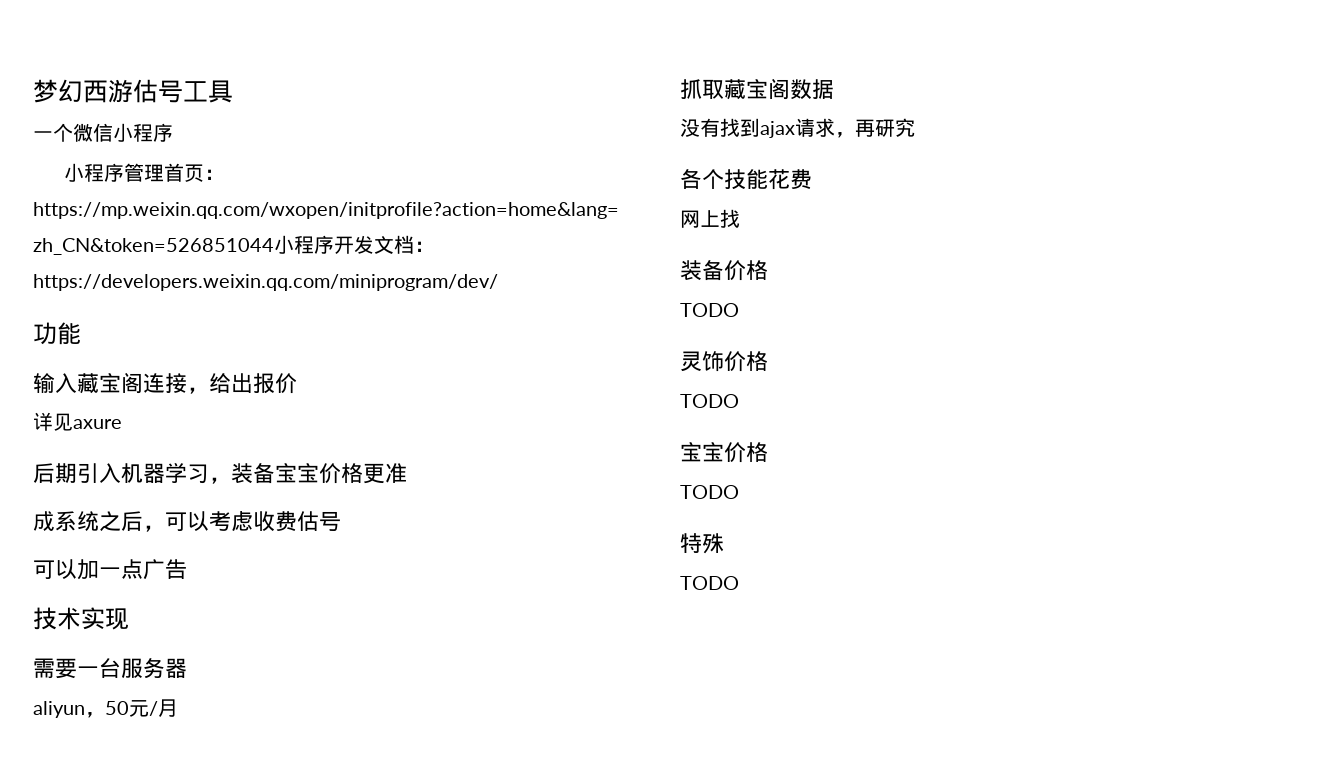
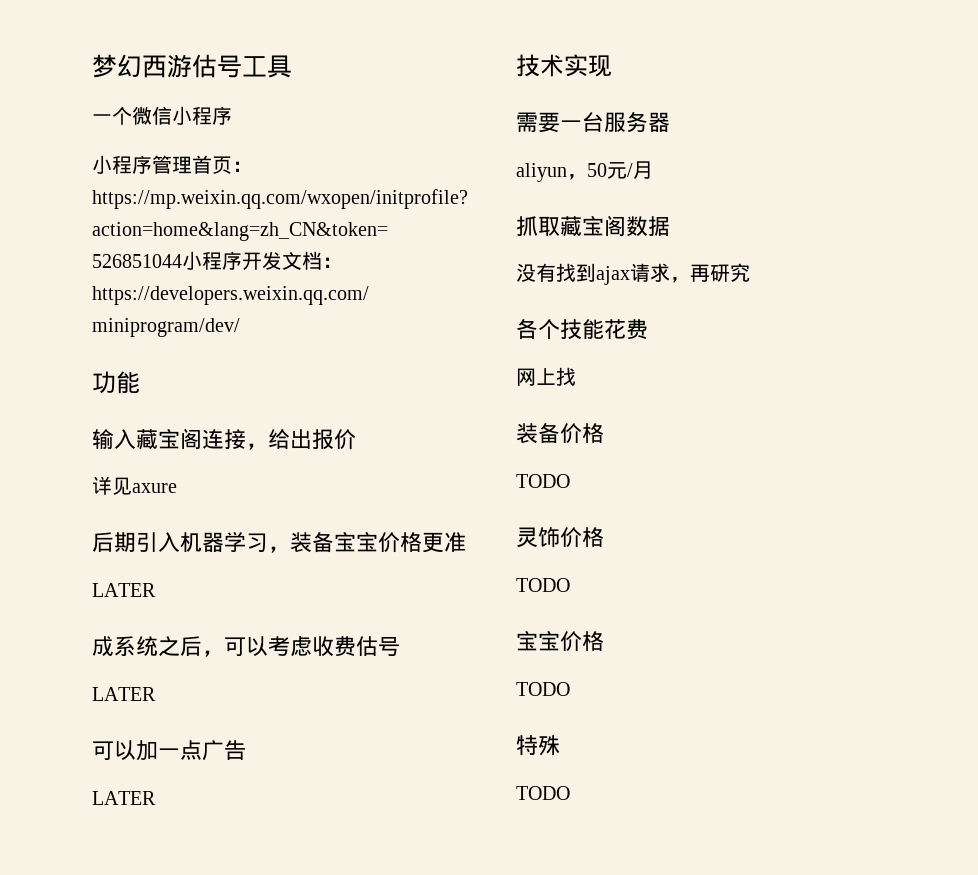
  后期引入机器学习，装备宝宝价格更准
+ LATER
  成系统之后，可以考虑收费估号
+ LATER
  可以加一点广告
+ LATER

